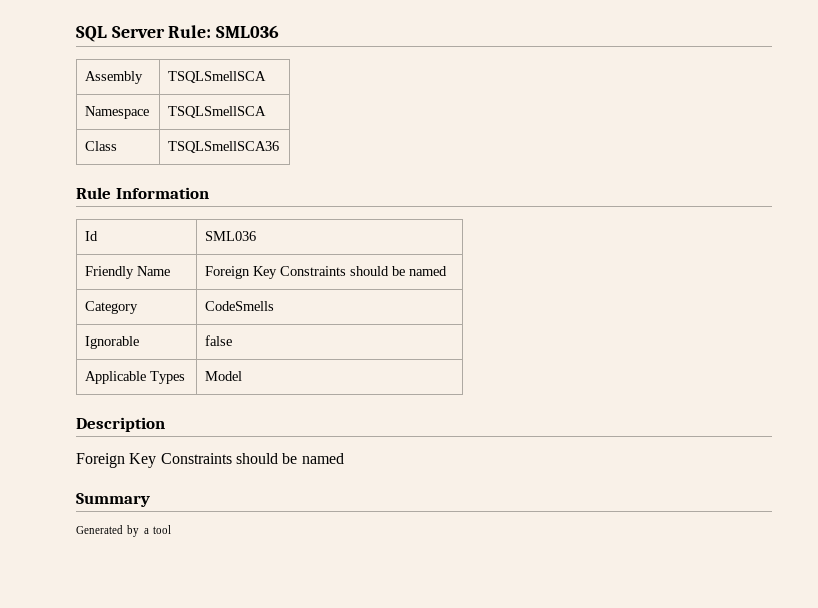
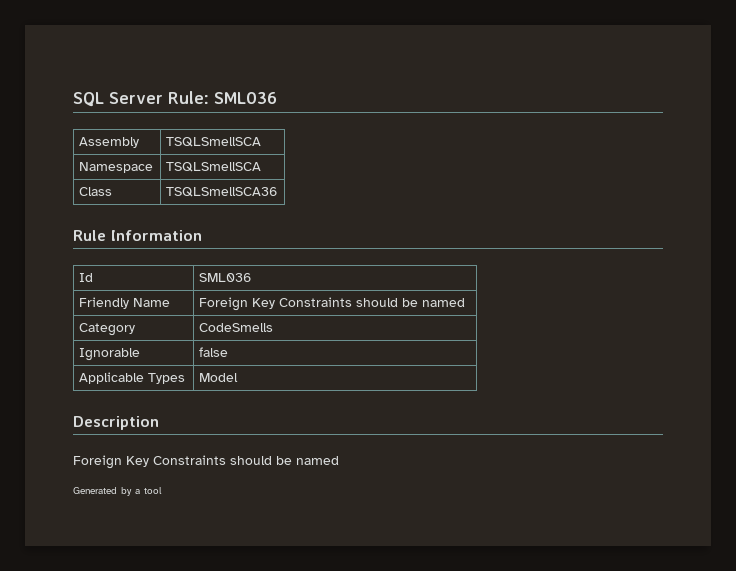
- Summary

